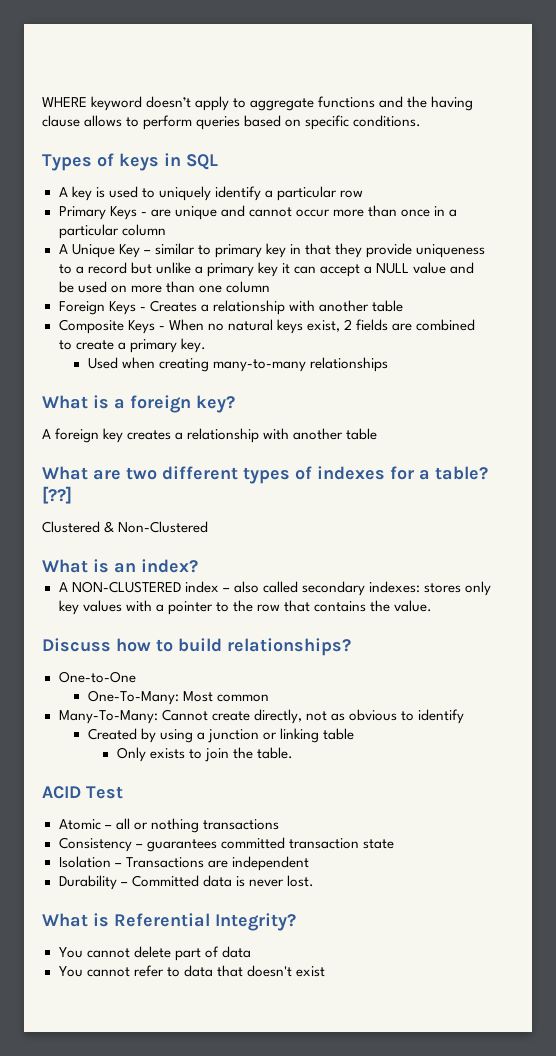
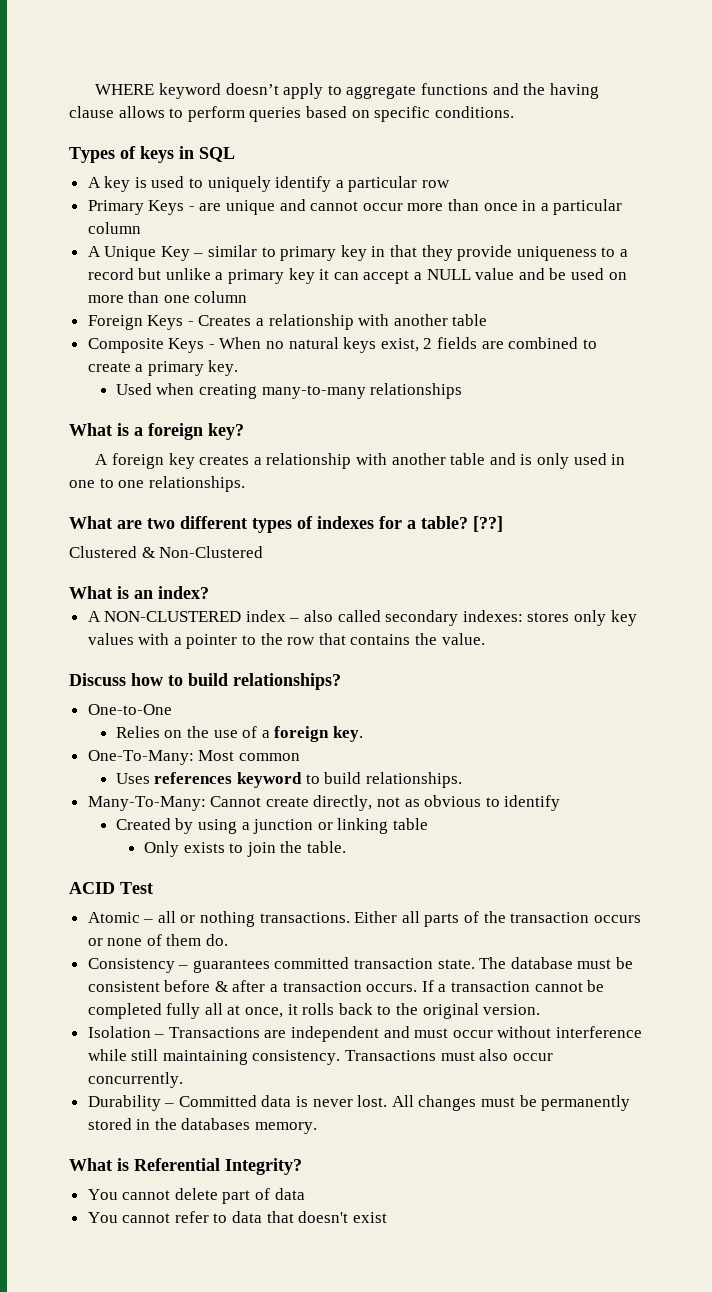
- A foreign key creates a relationship with another table
+ A foreign key creates a relationship with another table and is only used in one to one relationships.
+ Relies on the use of a foreign key.
  One-To-Many: Most common
+ Uses references keyword to build relationships.
- Atomic – all or nothing transactions
+ Atomic – all or nothing transactions. Either all parts of the transaction occurs or none of them do.
- Consistency – guarantees committed transaction state
+ Consistency – guarantees committed transaction state. The database must be consistent before & after a transaction occurs. If a transaction cannot be completed fully all at once, it rolls back to the original version.
- Isolation – Transactions are independent
+ Isolation – Transactions are independent and must occur without interference while still maintaining consistency. Transactions must also occur concurrently.
+ All changes must be permanently stored in the databases memory.

